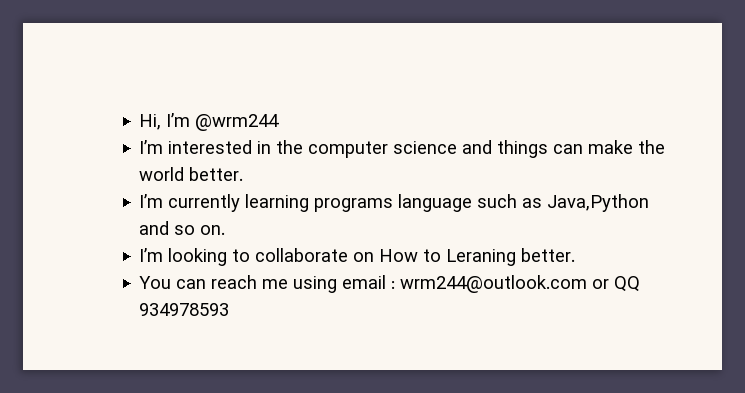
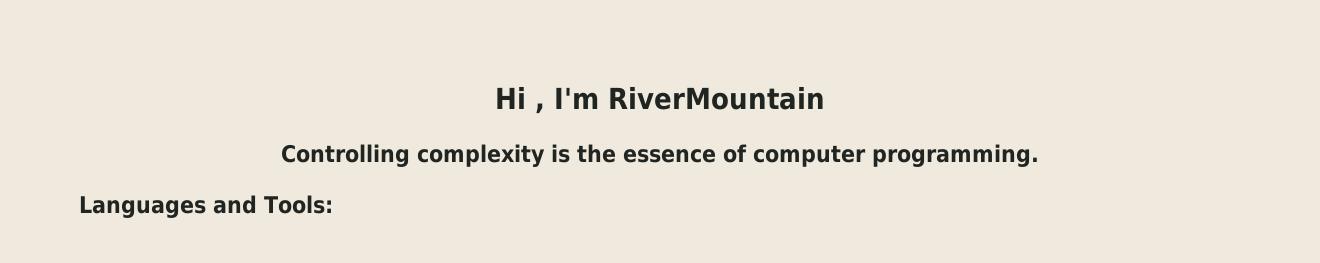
- Hi, I’m @wrm244
- I’m interested in the computer science and things can make the world better.
- I’m currently learning programs language such as Java,Python and so on.
- I’m looking to collaborate on How to Leraning better.
- You can reach me using email : wrm244@outlook.com or QQ 934978593
+ Hi , I'm RiverMountain
+ Controlling complexity is the essence of computer programming.
+ Languages and Tools:

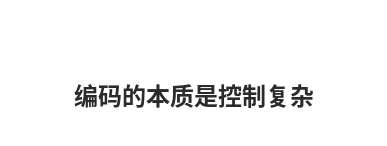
- Hi , I'm RiverMountain
- Controlling complexity is the essence of computer programming.
- Languages and Tools:
+ 编码的本质是控制复杂

